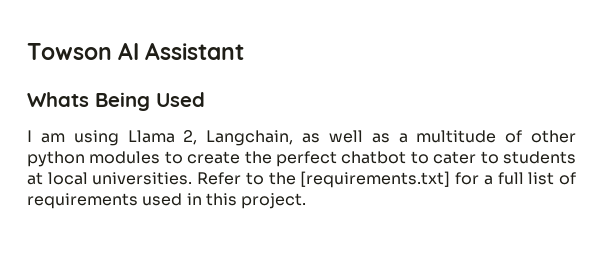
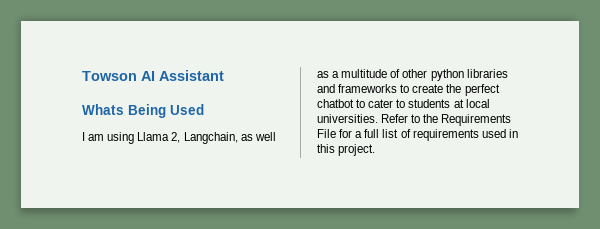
- I am using Llama 2, Langchain, as well as a multitude of other python modules to create the perfect chatbot to cater to students at local universities.
+ I am using Llama 2, Langchain, as well as a multitude of other python libraries and frameworks to create the perfect chatbot to cater to students at local universities.
- Refer to the [requirements.txt] for a full list of requirements used in this project.
+ Refer to the Requirements File for a full list of requirements used in this project.

